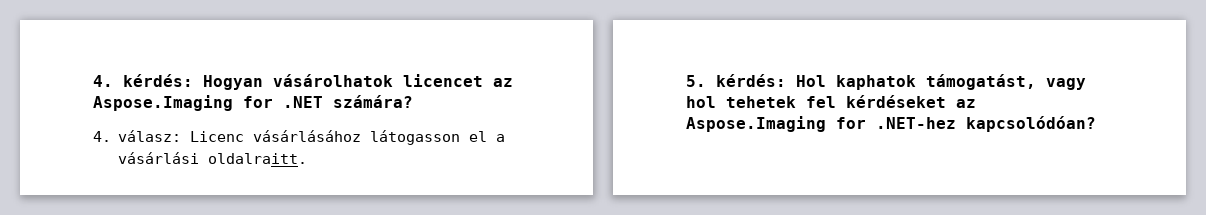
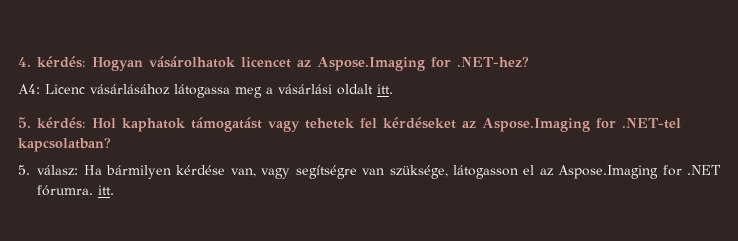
- 4. kérdés: Hogyan vásárolhatok licencet az Aspose.Imaging for .NET számára?
- 4. válasz: Licenc vásárlásához látogasson el a vásárlási oldalraitt.
+ 4. kérdés: Hogyan vásárolhatok licencet az Aspose.Imaging for .NET-hez?
+ A4: Licenc vásárlásához látogassa meg a vásárlási oldalt itt.
- 5. kérdés: Hol kaphatok támogatást, vagy hol tehetek fel kérdéseket az Aspose.Imaging for .NET-hez kapcsolódóan?
+ 5. kérdés: Hol kaphatok támogatást vagy tehetek fel kérdéseket az Aspose.Imaging for .NET-tel kapcsolatban?
+ 5. válasz: Ha bármilyen kérdése van, vagy segítségre van szüksége, látogasson el az Aspose.Imaging for .NET fórumra. itt.

